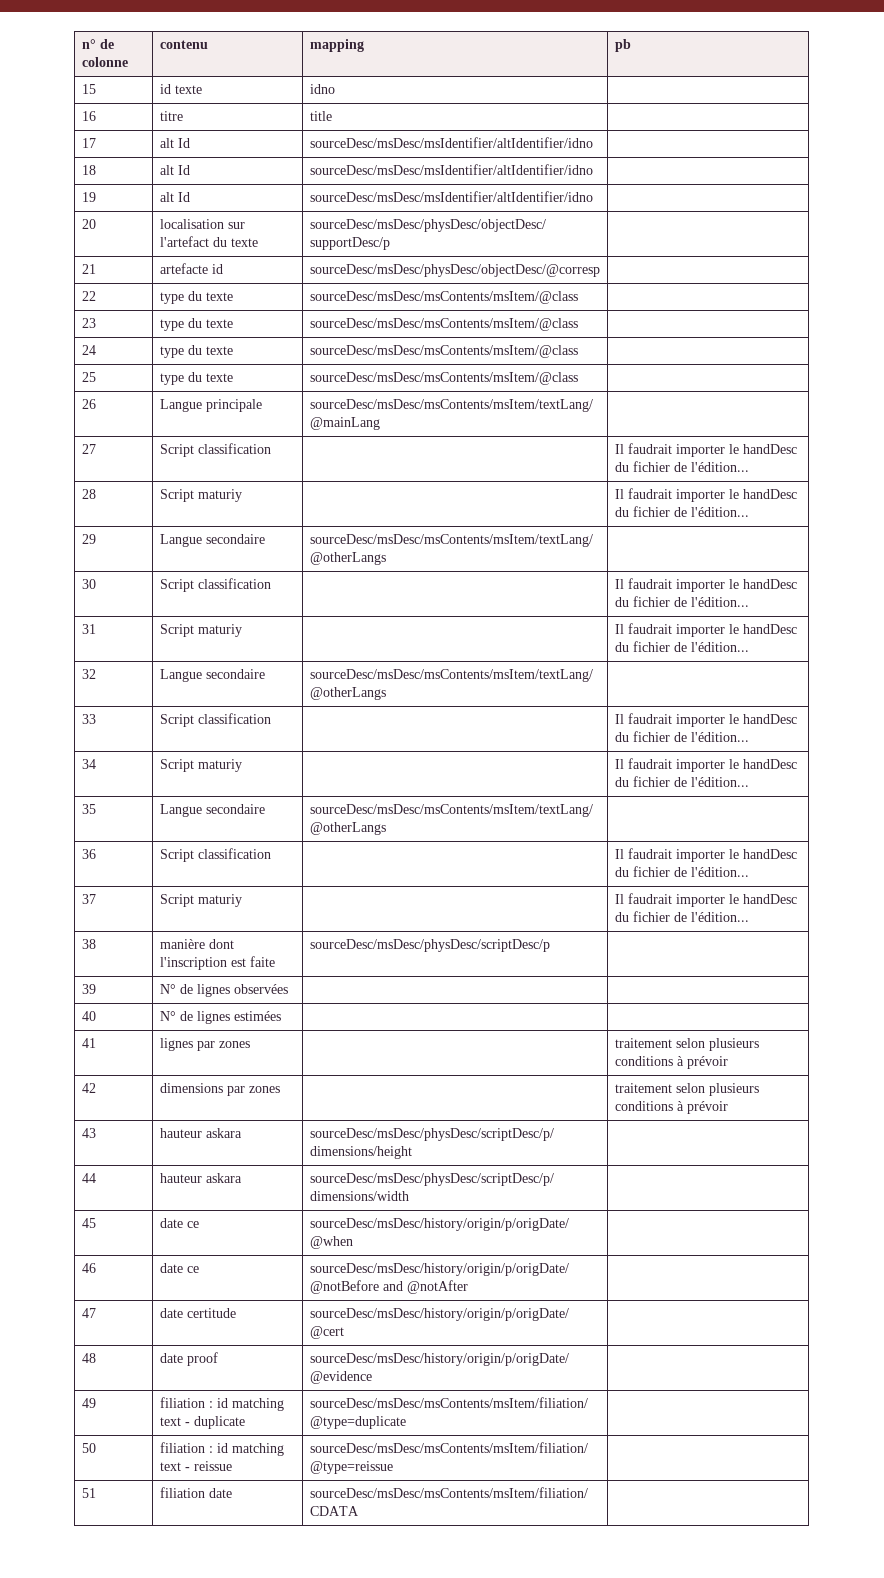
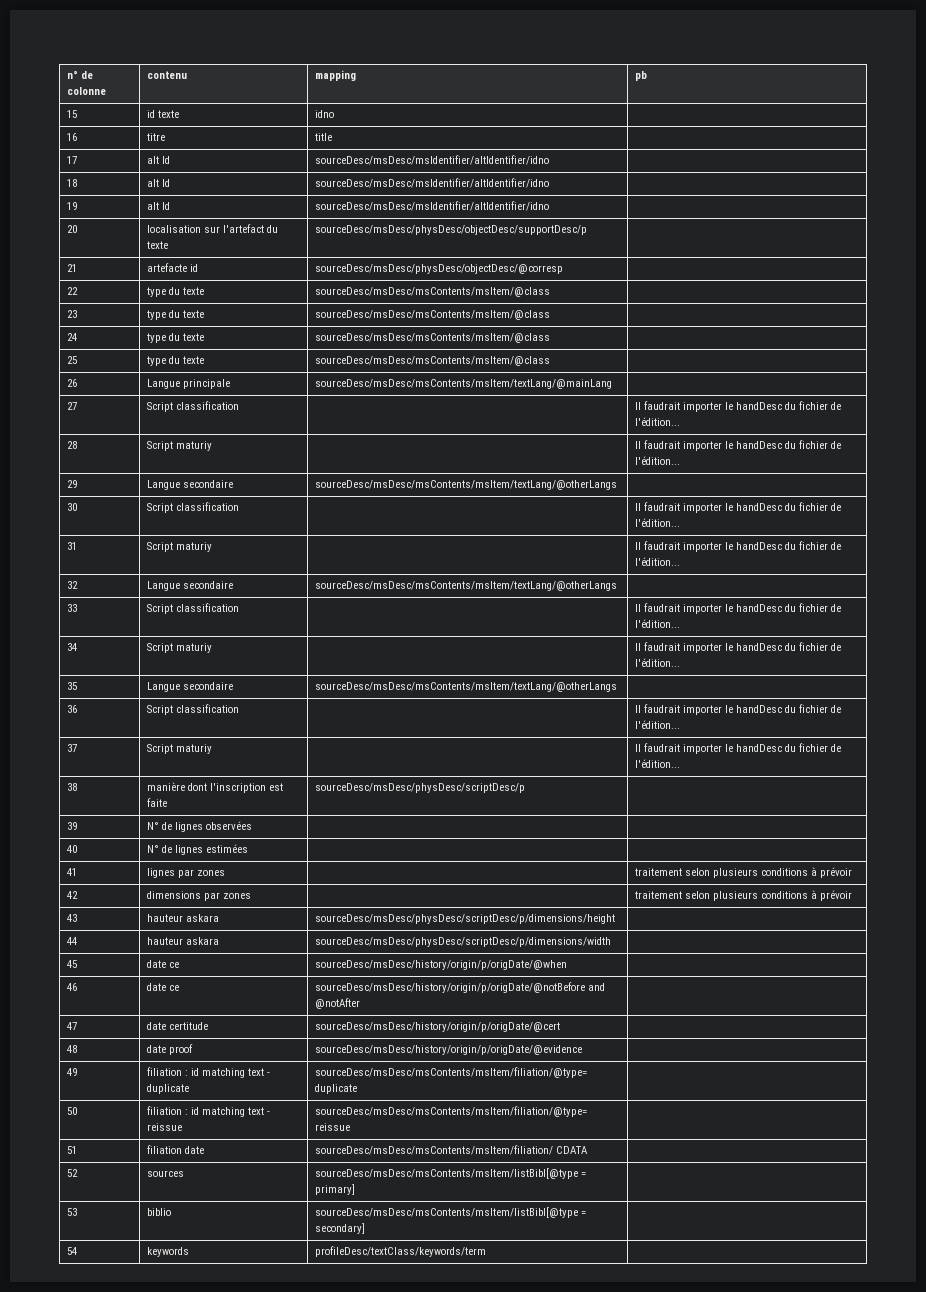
+ 52 | sources | sourceDesc/msDesc/msContents/msItem/listBibl[@type = primary] |
+ 53 | biblio | sourceDesc/msDesc/msContents/msItem/listBibl[@type = secondary] |
+ 54 | keywords | profileDesc/textClass/keywords/term |

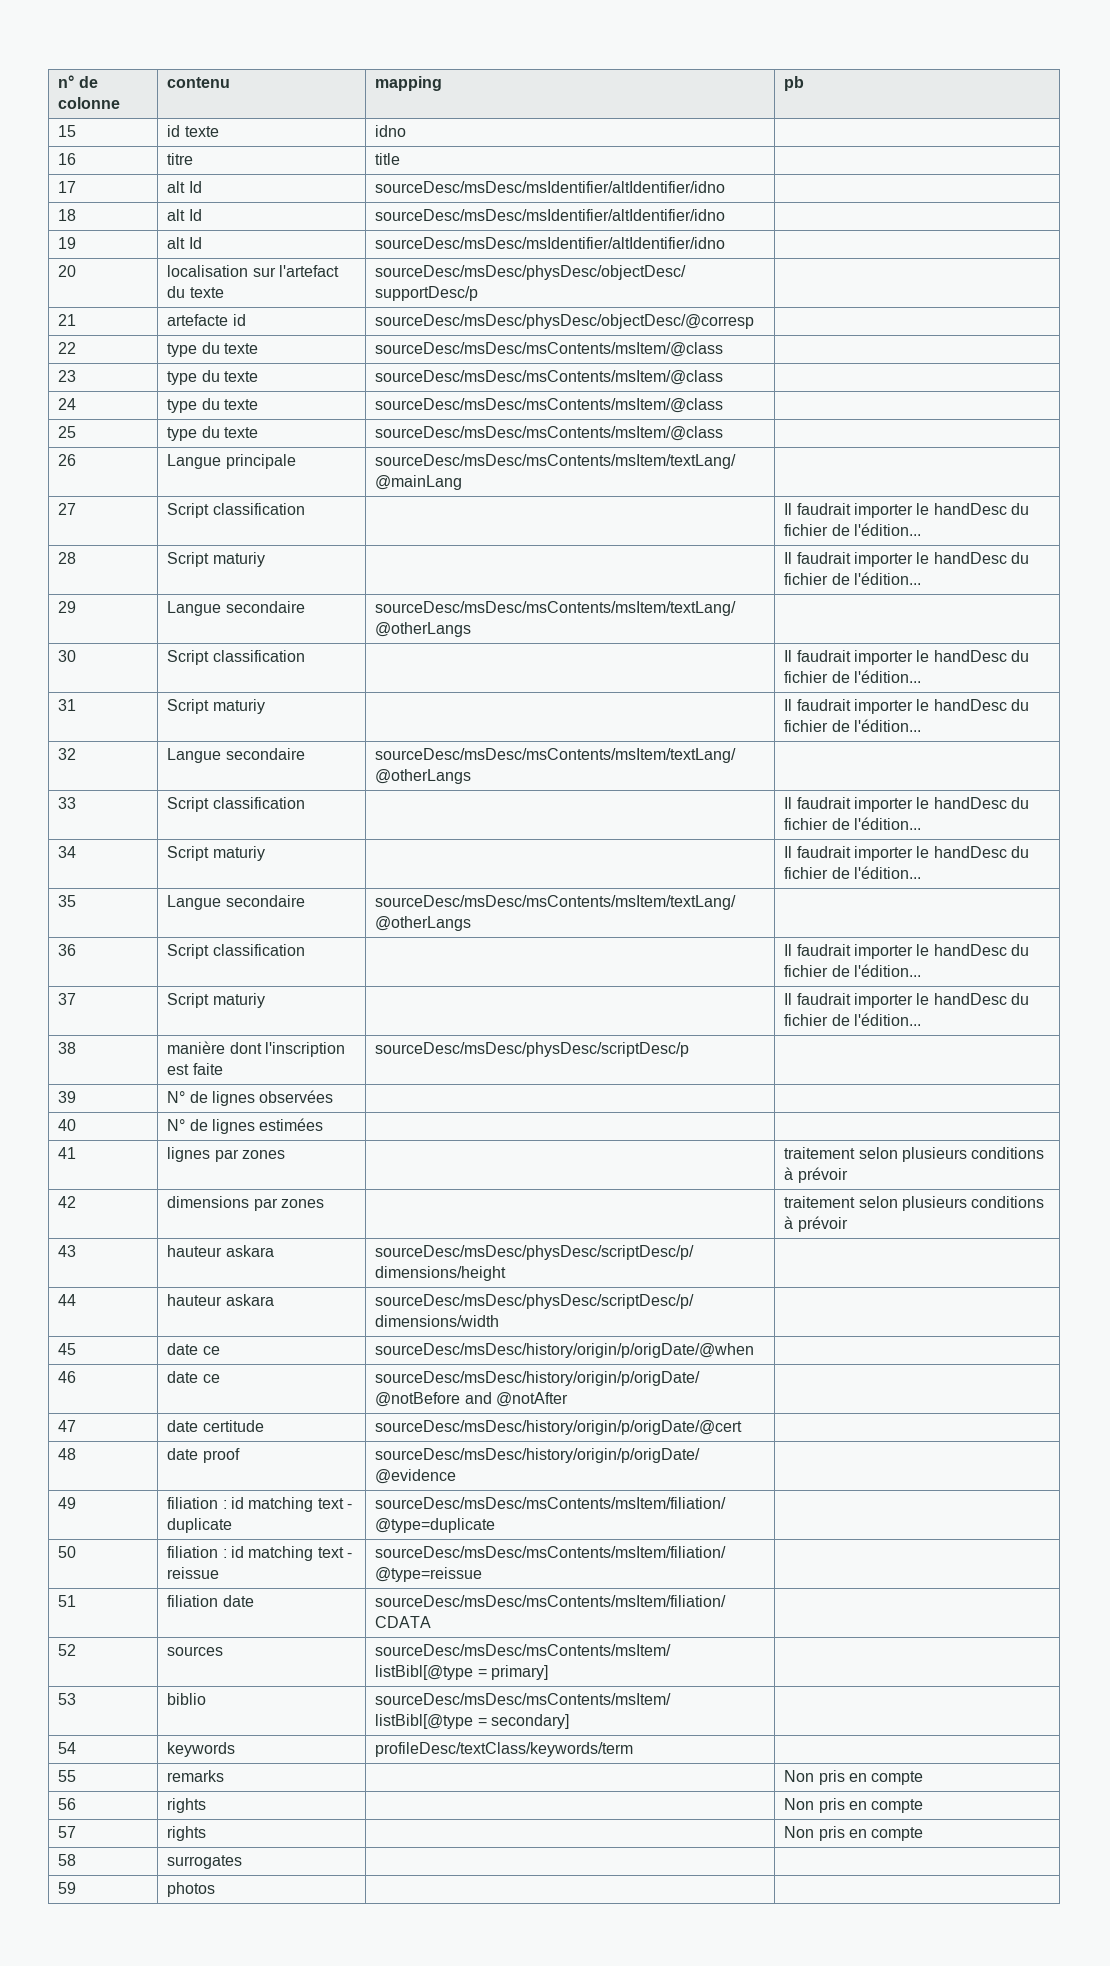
+ 55 | remarks | | Non pris en compte
+ 56 | rights | | Non pris en compte
+ 57 | rights | | Non pris en compte
+ 58 | surrogates | |
+ 59 | photos | |

